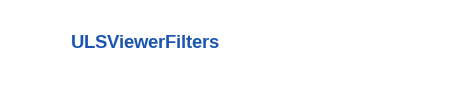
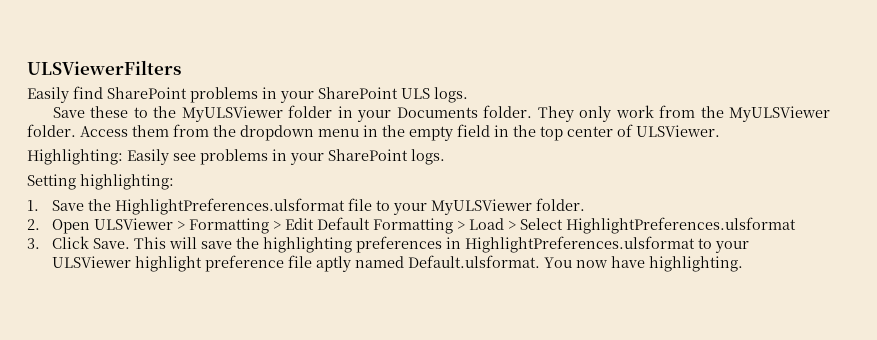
+ Easily find SharePoint problems in your SharePoint ULS logs.
+ Save these to the MyULSViewer folder in your Documents folder. They only work from the MyULSViewer folder. Access them from the dropdown menu in the empty field in the top center of ULSViewer.
+ Highlighting: Easily see problems in your SharePoint logs.
+ Setting highlighting:
+ 1. Save the HighlightPreferences.ulsformat file to your MyULSViewer folder.
+ 2. Open ULSViewer > Formatting > Edit Default Formatting > Load > Select HighlightPreferences.ulsformat
+ 3. Click Save. This will save the highlighting preferences in HighlightPreferences.ulsformat to your ULSViewer highlight preference file aptly named Default.ulsformat. You now have highlighting.

